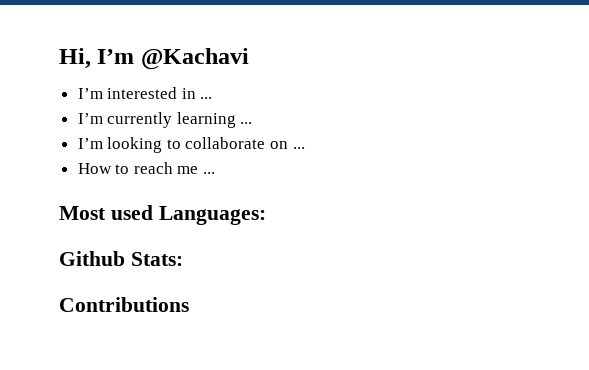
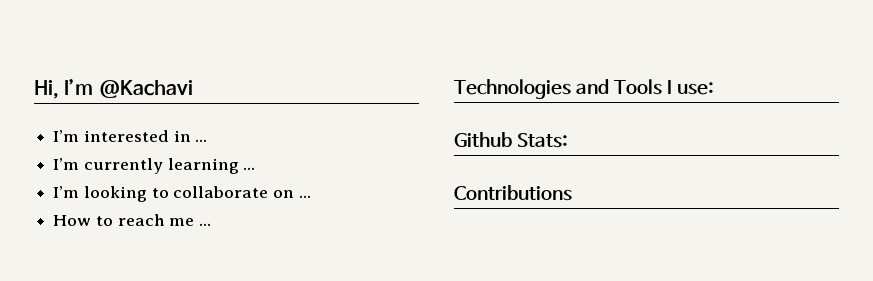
- Most used Languages:
+ Technologies and Tools I use:

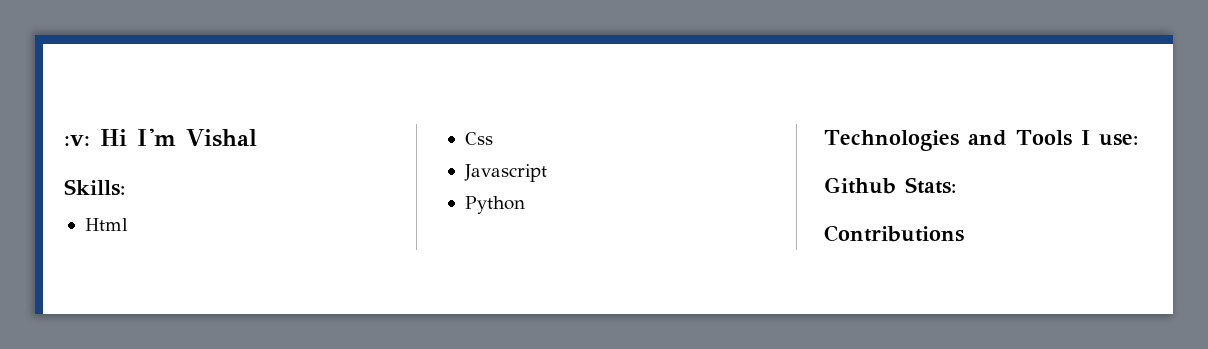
- Hi, I’m @Kachavi
- I’m interested in ...
- I’m currently learning ...
- I’m looking to collaborate on ...
- How to reach me ...
+ :v: Hi I'm Vishal
+ Skills:
+ Html
+ Css
+ Javascript
+ Python

